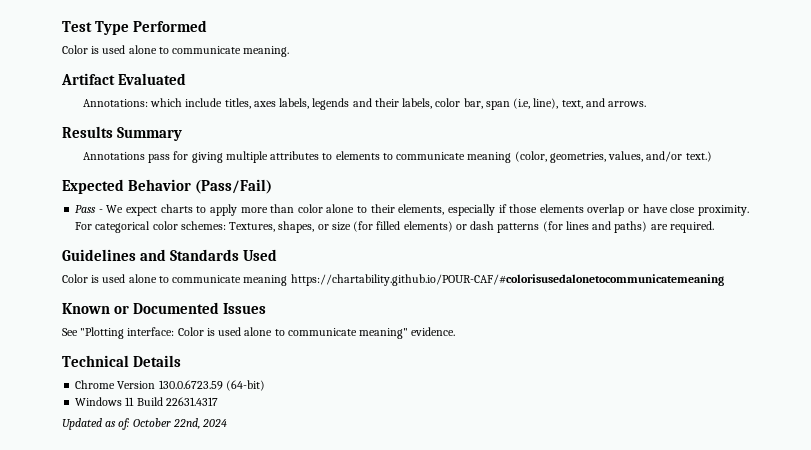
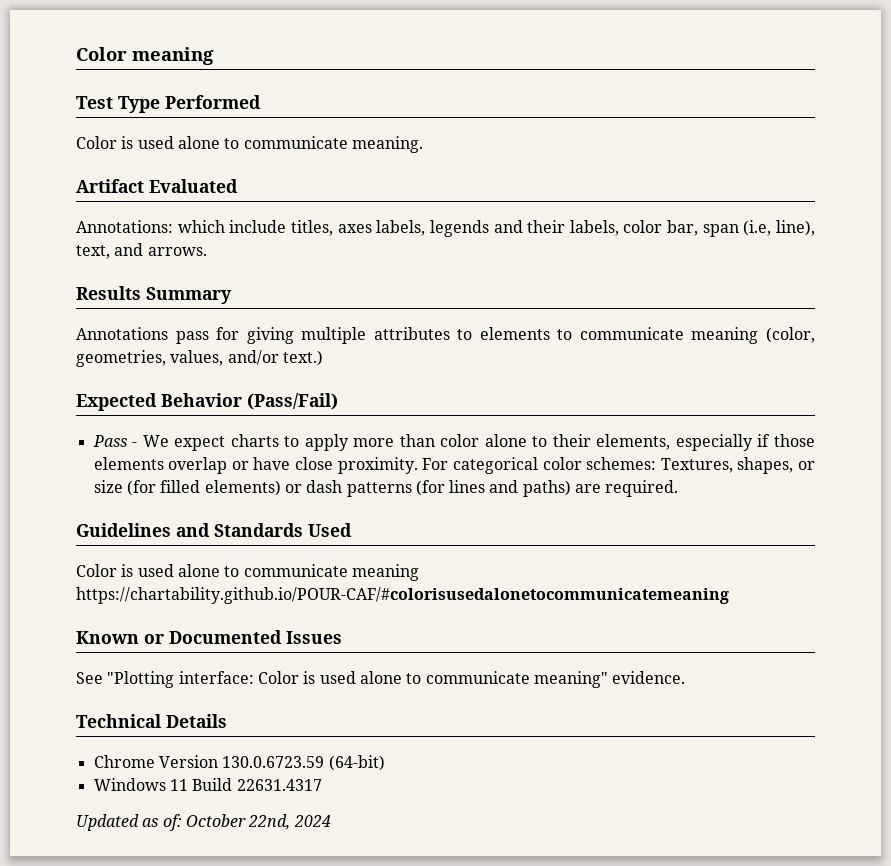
+ Color meaning

